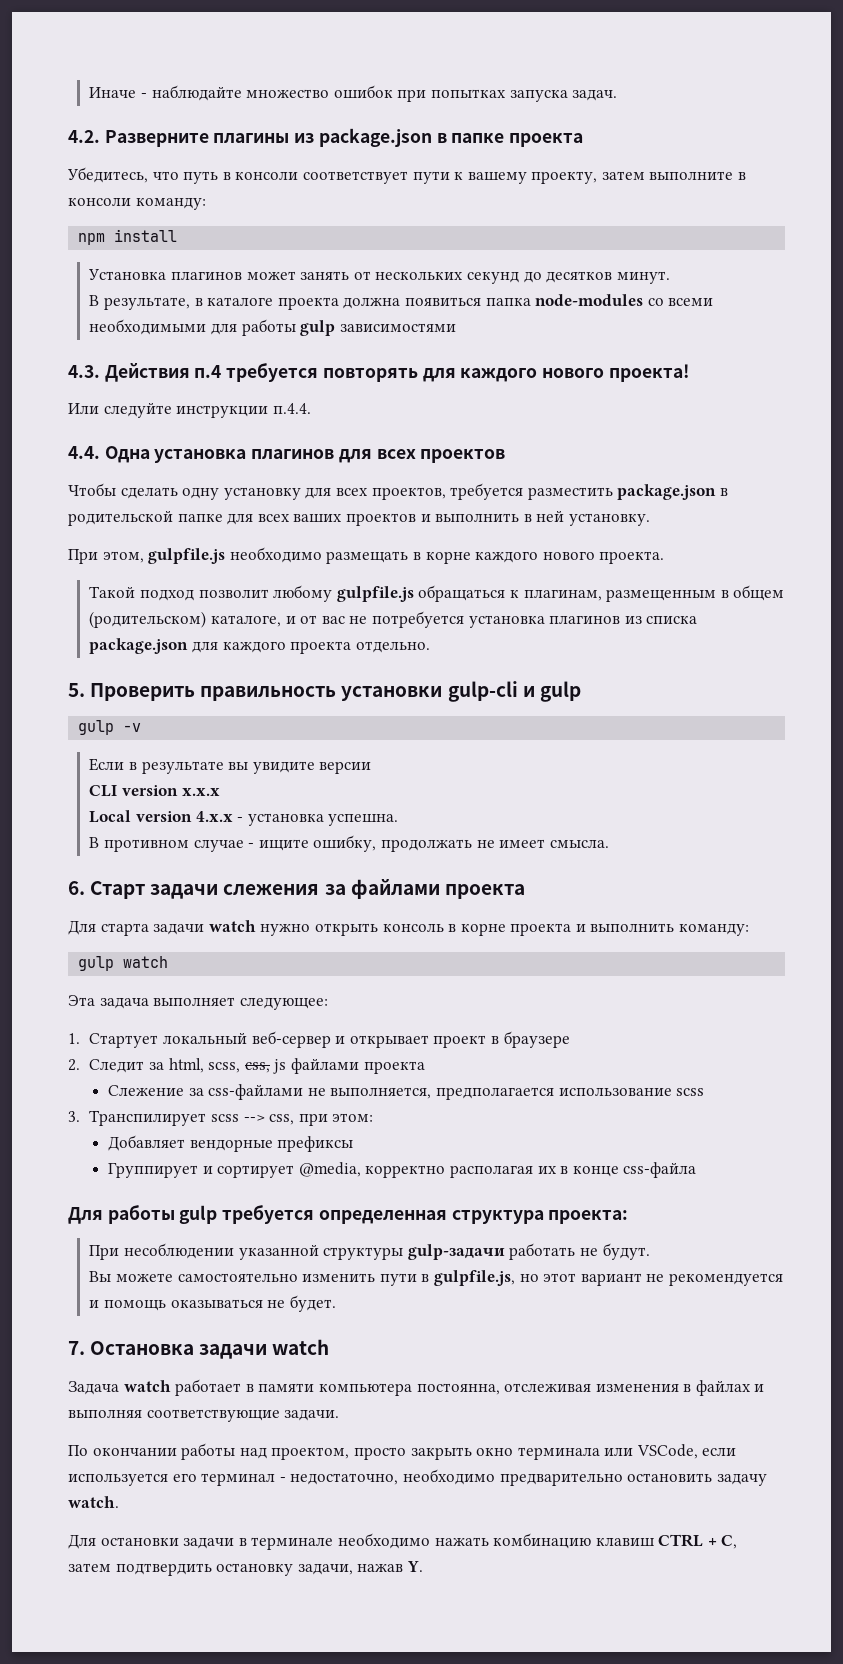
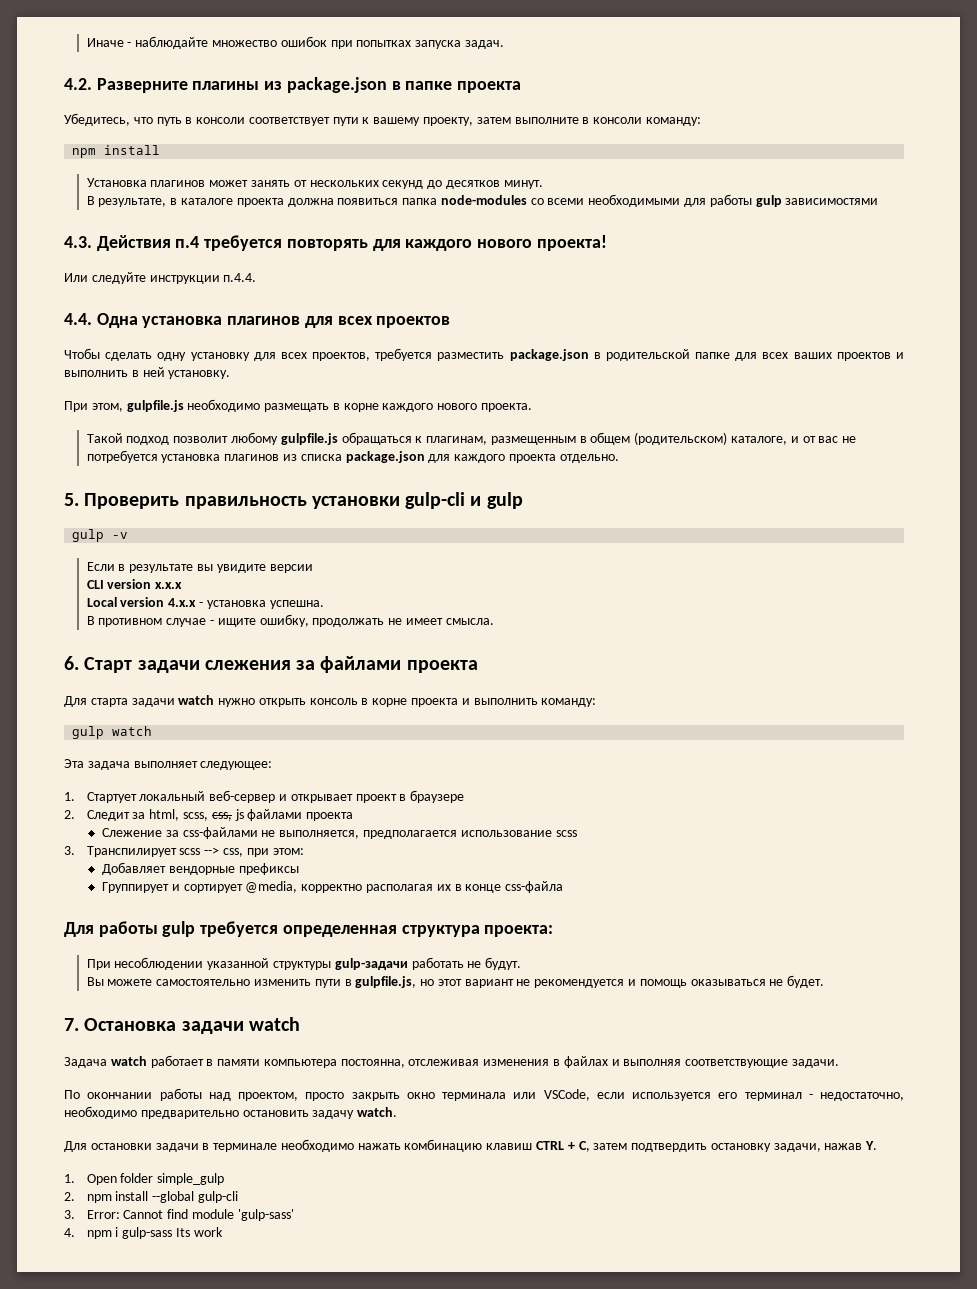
+ 1. Open folder simple_gulp
+ 2. npm install --global gulp-cli
+ 3. Error: Cannot find module 'gulp-sass'
+ 4. npm i gulp-sass Its work

